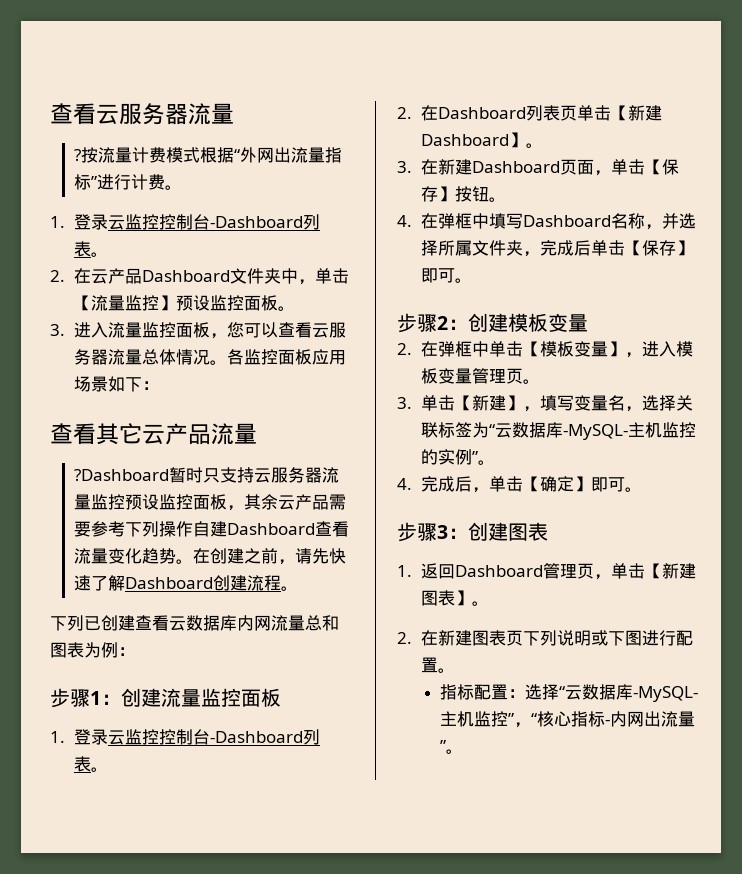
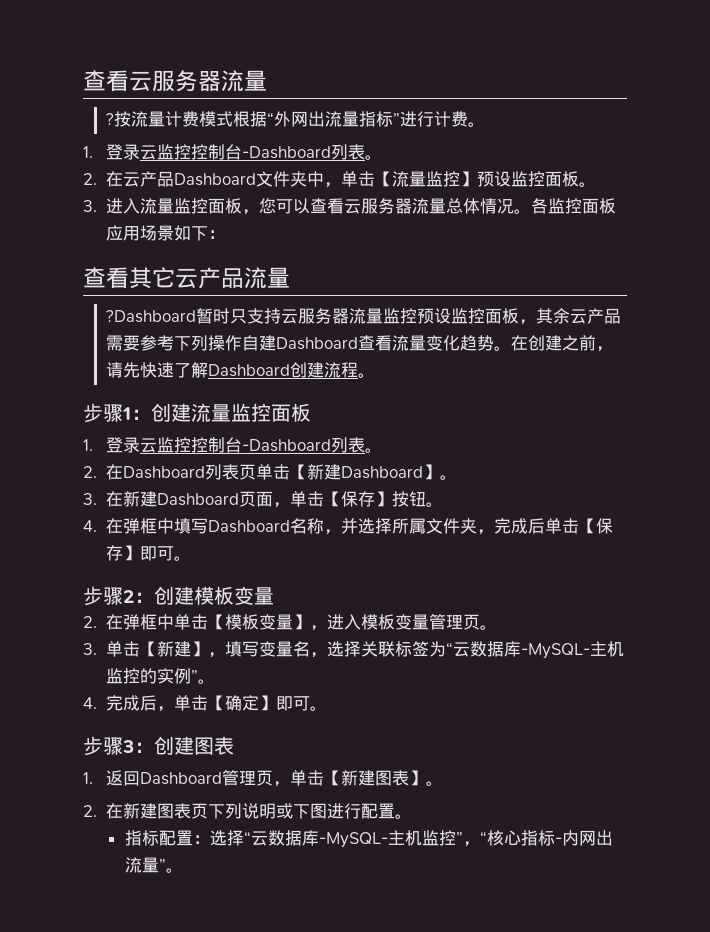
- 下列已创建查看云数据库内网流量总和图表为例：

